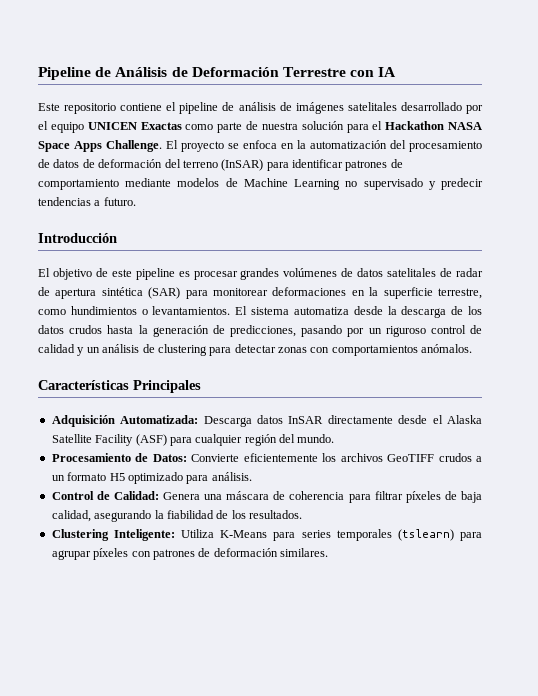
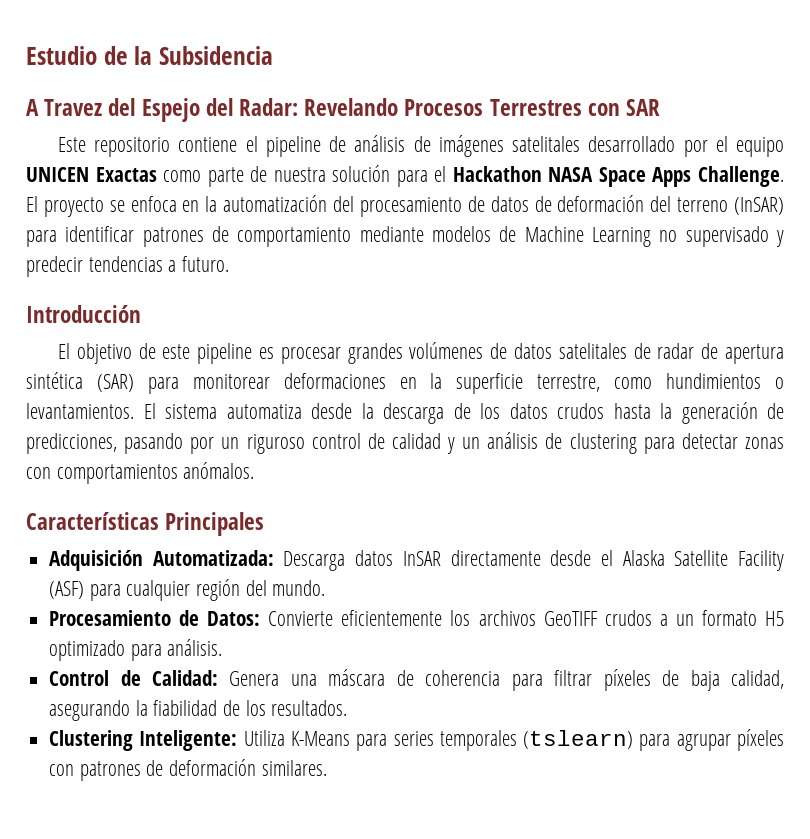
- Pipeline de Análisis de Deformación Terrestre con IA
+ Estudio de la Subsidencia
+ A Travez del Espejo del Radar: Revelando Procesos Terrestres con SAR

